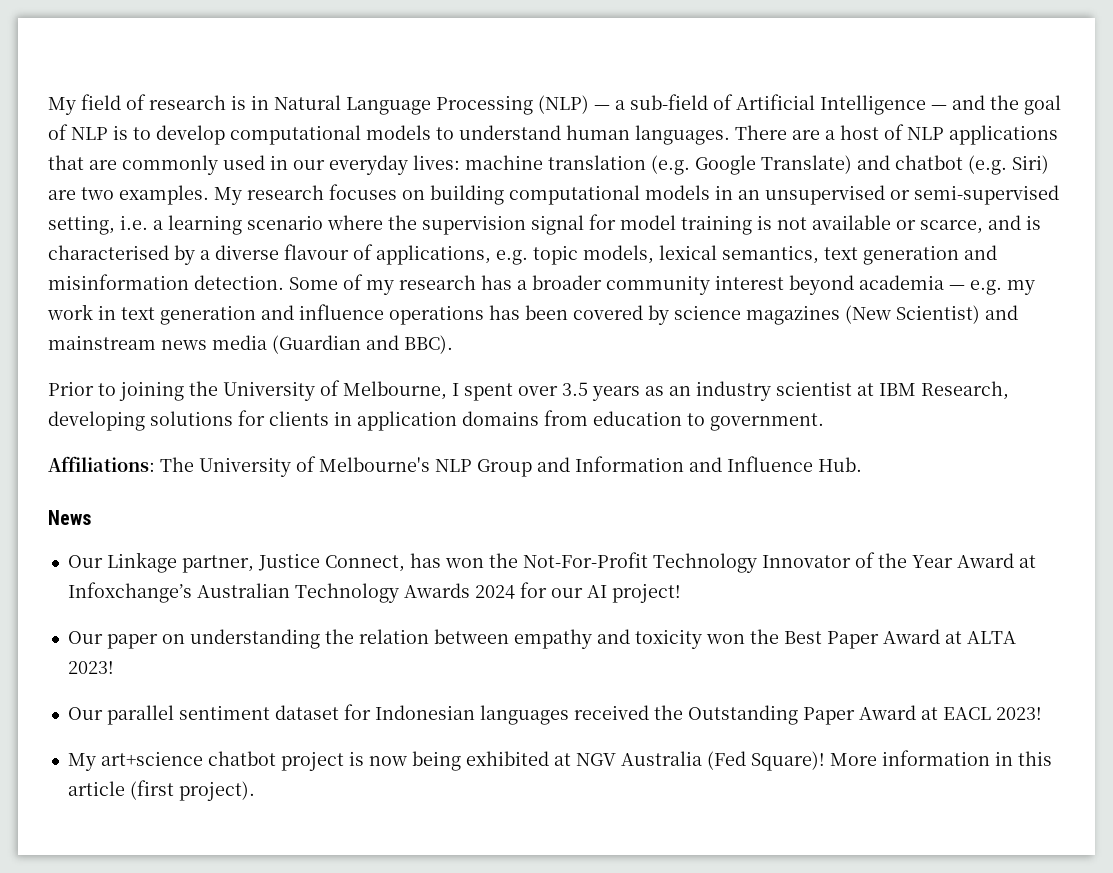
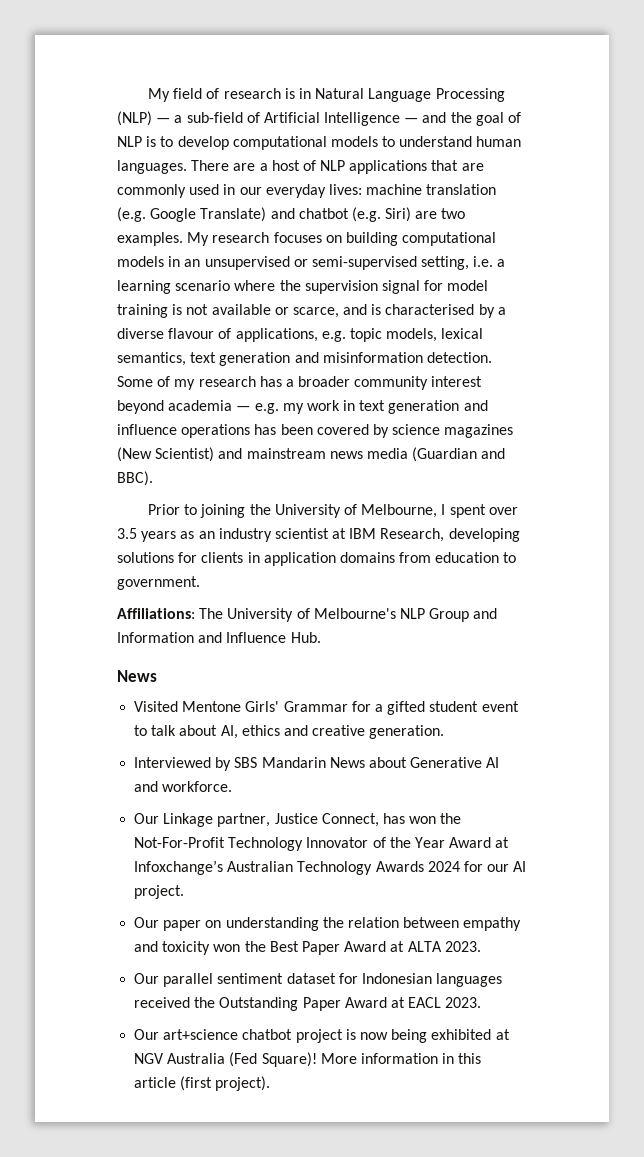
+ Visited Mentone Girls' Grammar for a gifted student event to talk about AI, ethics and creative generation.
+ Interviewed by SBS Mandarin News about Generative AI and workforce.
- Our Linkage partner, Justice Connect, has won the Not-For-Profit Technology Innovator of the Year Award at Infoxchange’s Australian Technology Awards 2024 for our AI project!
+ Our Linkage partner, Justice Connect, has won the Not-For-Profit Technology Innovator of the Year Award at Infoxchange’s Australian Technology Awards 2024 for our AI project.
- Our paper on understanding the relation between empathy and toxicity won the Best Paper Award at ALTA 2023!
+ Our paper on understanding the relation between empathy and toxicity won the Best Paper Award at ALTA 2023.
- Our parallel sentiment dataset for Indonesian languages received the Outstanding Paper Award at EACL 2023!
- My art+science chatbot project is now being exhibited at NGV Australia (Fed Square)!
+ Our parallel sentiment dataset for Indonesian languages received the Outstanding Paper Award at EACL 2023.
+ Our art+science chatbot project is now being exhibited at NGV Australia (Fed Square)!

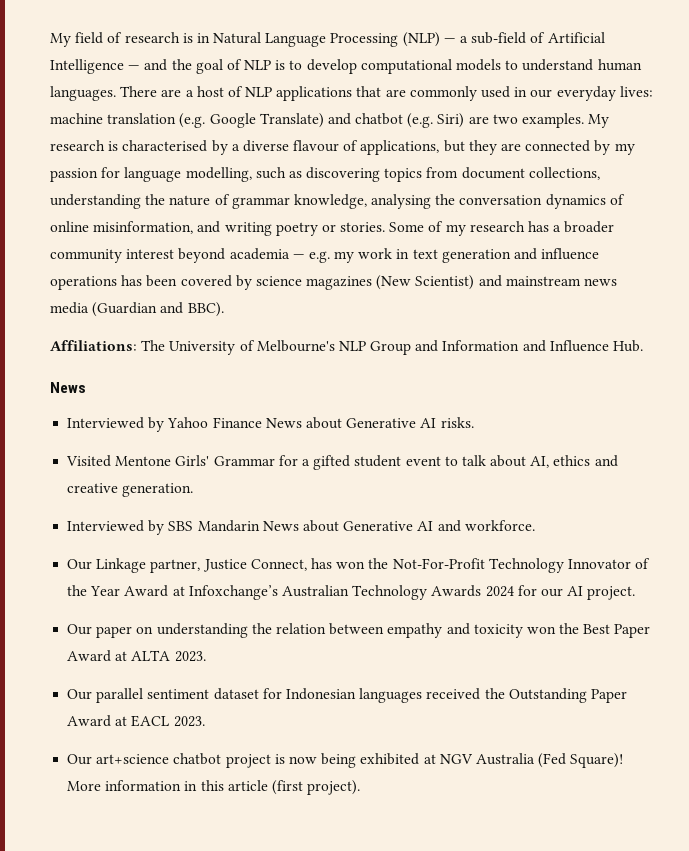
- My research focuses on building computational models in an unsupervised or semi-supervised setting, i.e. a learning scenario where the supervision signal for model training is not available or scarce, and is characterised by a diverse flavour of applications, e.g. topic models, lexical semantics, text generation and misinformation detection.
+ My research is characterised by a diverse flavour of applications, but they are connected by my passion for language modelling, such as discovering topics from document collections, understanding the nature of grammar knowledge, analysing the conversation dynamics of online misinformation, and writing poetry or stories.
- Prior to joining the University of Melbourne, I spent over 3.5 years as an industry scientist at IBM Research, developing solutions for clients in application domains from education to government.
+ Interviewed by Yahoo Finance News about Generative AI risks.

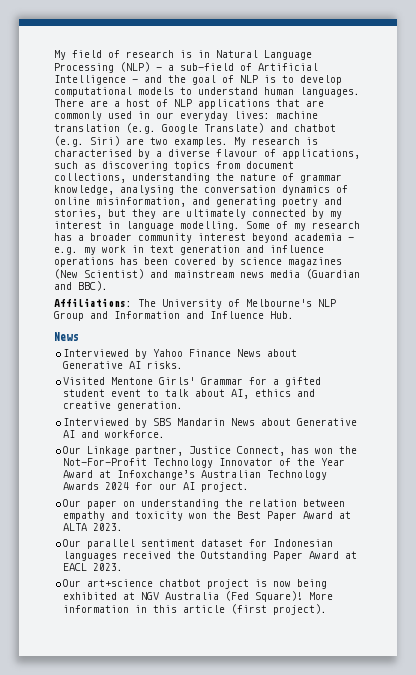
- My research is characterised by a diverse flavour of applications, but they are connected by my passion for language modelling, such as discovering topics from document collections, understanding the nature of grammar knowledge, analysing the conversation dynamics of online misinformation, and writing poetry or stories.
+ My research is characterised by a diverse flavour of applications, such as discovering topics from document collections, understanding the nature of grammar knowledge, analysing the conversation dynamics of online misinformation, and generating poetry and stories, but they are ultimately connected by my interest in language modelling.

